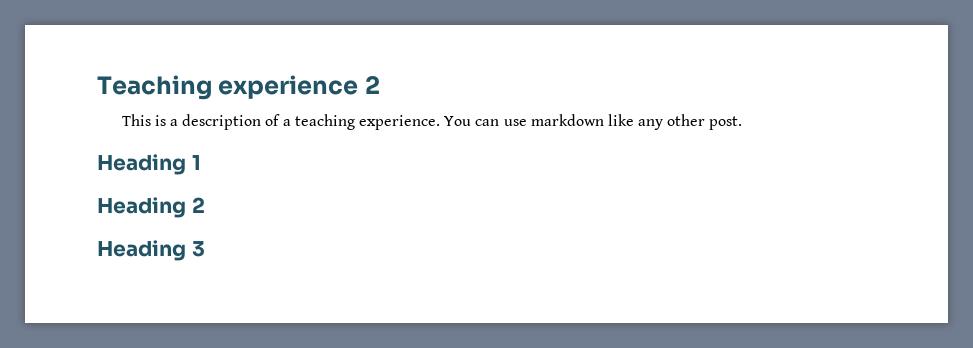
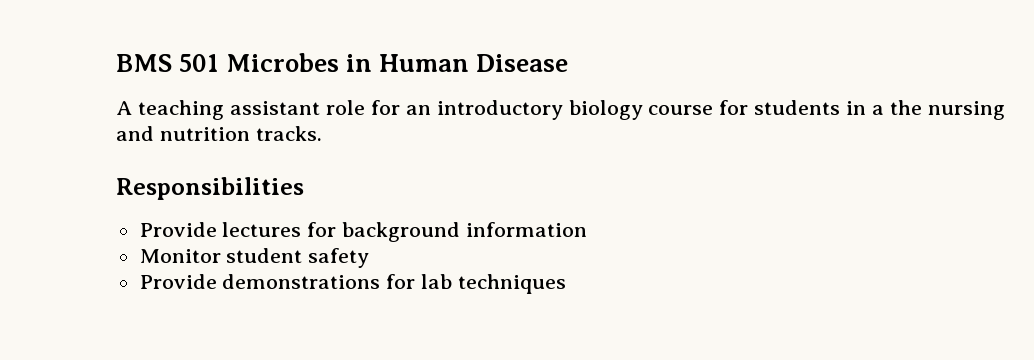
- Teaching experience 2
- This is a description of a teaching experience. You can use markdown like any other post.
- Heading 1
- Heading 2
- Heading 3
+ BMS 501 Microbes in Human Disease
+ A teaching assistant role for an introductory biology course for students in a the nursing and nutrition tracks.
+ Responsibilities
+ Provide lectures for background information
+ Monitor student safety
+ Provide demonstrations for lab techniques

